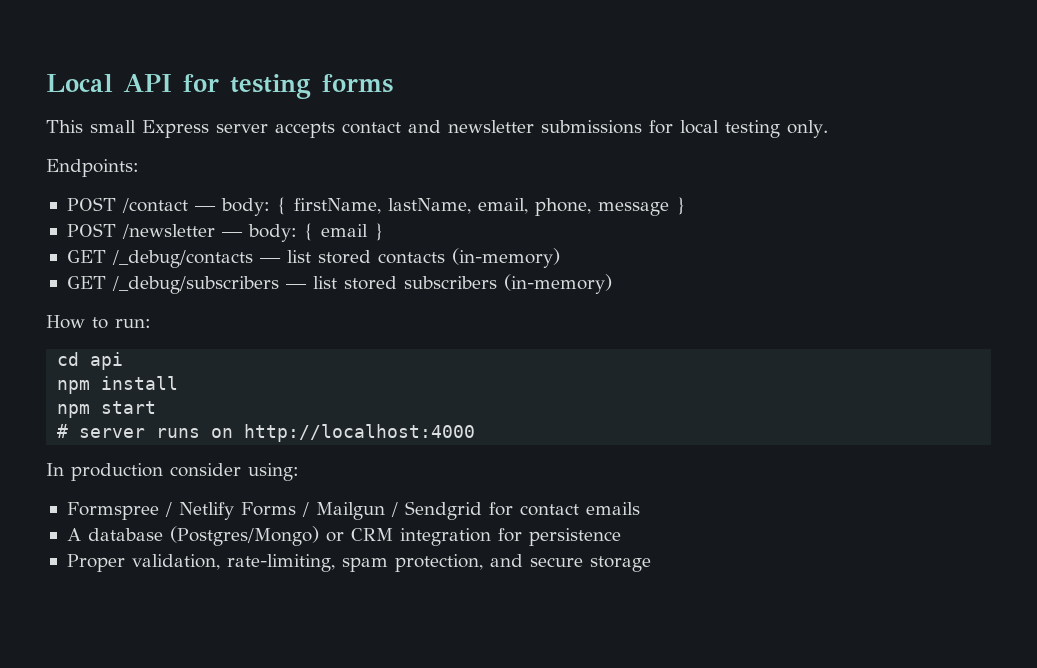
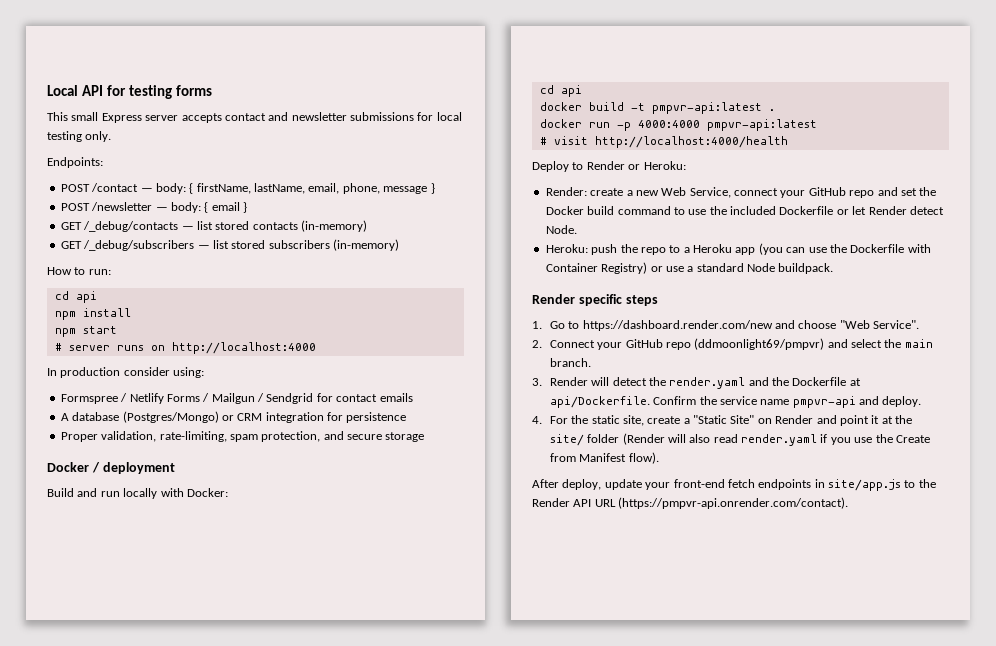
+ Docker / deployment
+ Build and run locally with Docker:
+ cd api
+ docker build -t pmpvr-api:latest .
+ docker run -p 4000:4000 pmpvr-api:latest
+ # visit http://localhost:4000/health
+ Deploy to Render or Heroku:
+ Render: create a new Web Service, connect your GitHub repo and set the Docker build command to use the included Dockerfile or let Render detect Node.
+ Heroku: push the repo to a Heroku app (you can use the Dockerfile with Container Registry) or use a standard Node buildpack.
+ Render specific steps
+ 1. Go to https://dashboard.render.com/new and choose "Web Service".
+ 2. Connect your GitHub repo (ddmoonlight69/pmpvr) and select the main branch.
+ 3. Render will detect the render.yaml and the Dockerfile at api/Dockerfile. Confirm the service name pmpvr-api and deploy.
+ 4. For the static site, create a "Static Site" on Render and point it at the site/ folder (Render will also read render.yaml if you use the Create from Manifest flow).
+ After deploy, update your front-end fetch endpoints in site/app.js to the Render API URL (https://pmpvr-api.onrender.com/contact).

